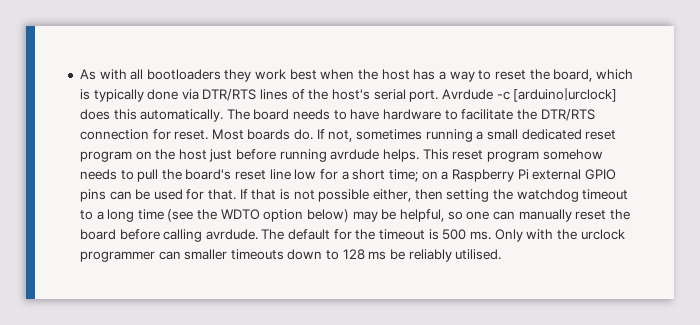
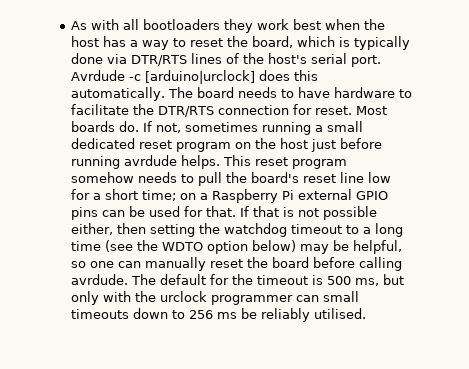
- The default for the timeout is 500 ms. Only with the urclock programmer can smaller timeouts down to 128 ms be reliably utilised.
+ The default for the timeout is 500 ms, but only with the urclock programmer can small timeouts down to 256 ms be reliably utilised.

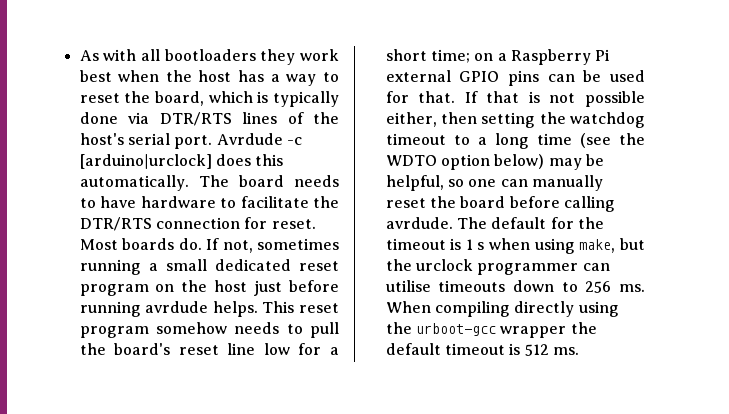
- The default for the timeout is 500 ms, but only with the urclock programmer can small timeouts down to 256 ms be reliably utilised.
+ The default for the timeout is 1 s when using make, but the urclock programmer can utilise timeouts down to 256 ms. When compiling directly using the urboot-gcc wrapper the default timeout is 512 ms.

